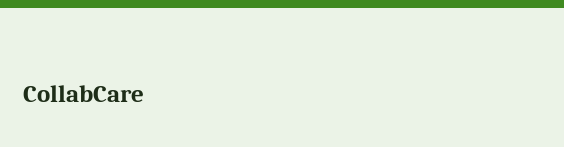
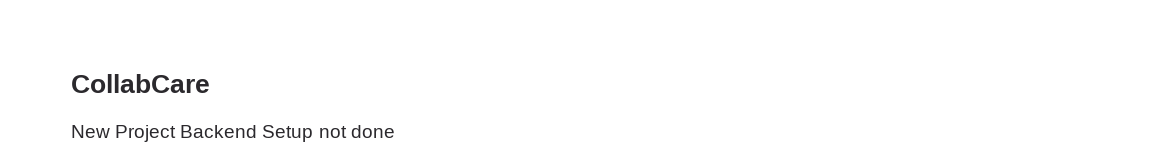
+ New Project Backend Setup not done

